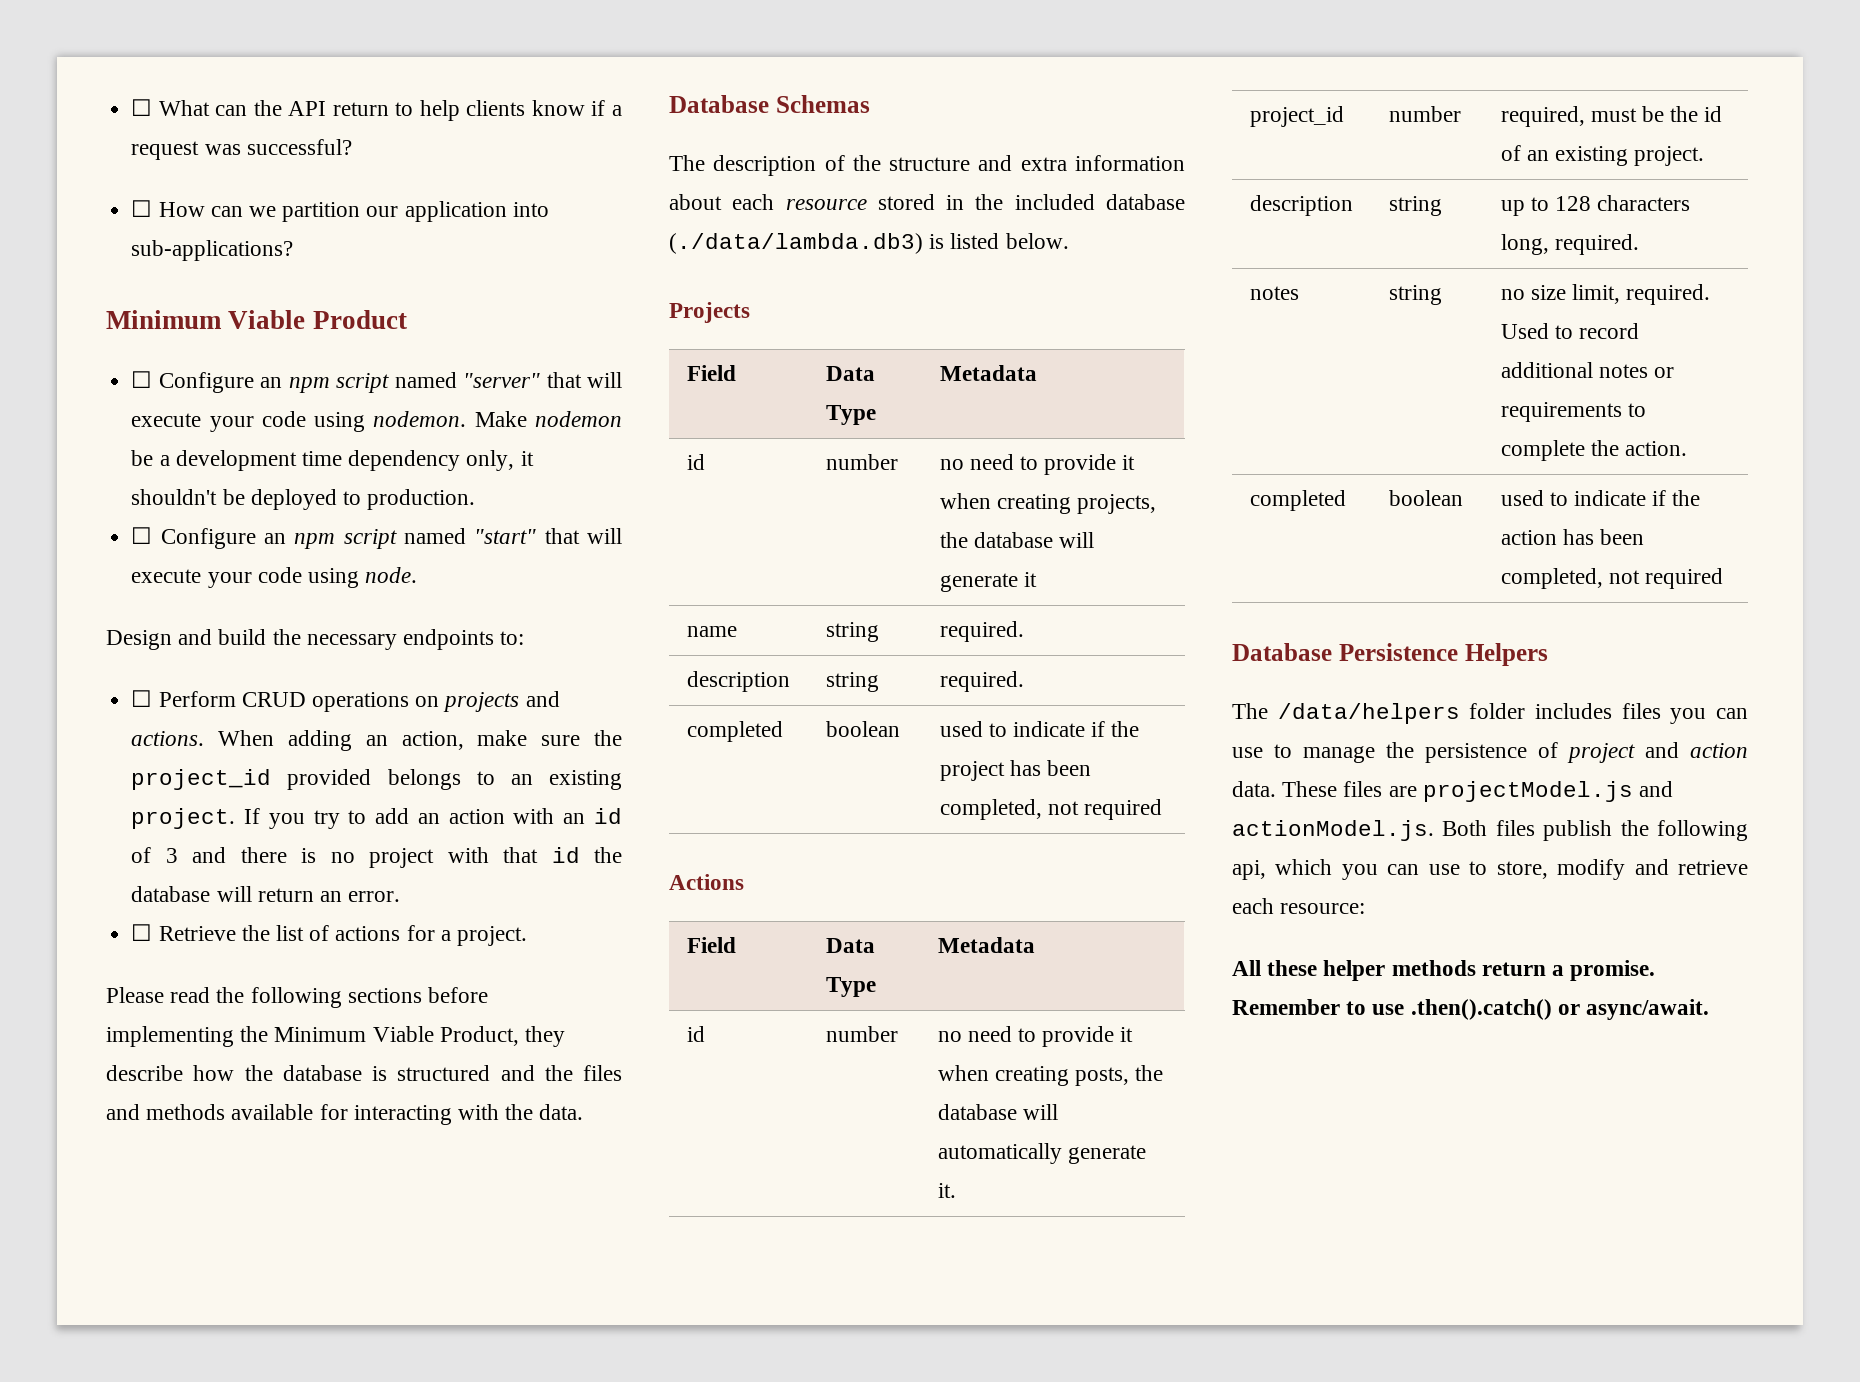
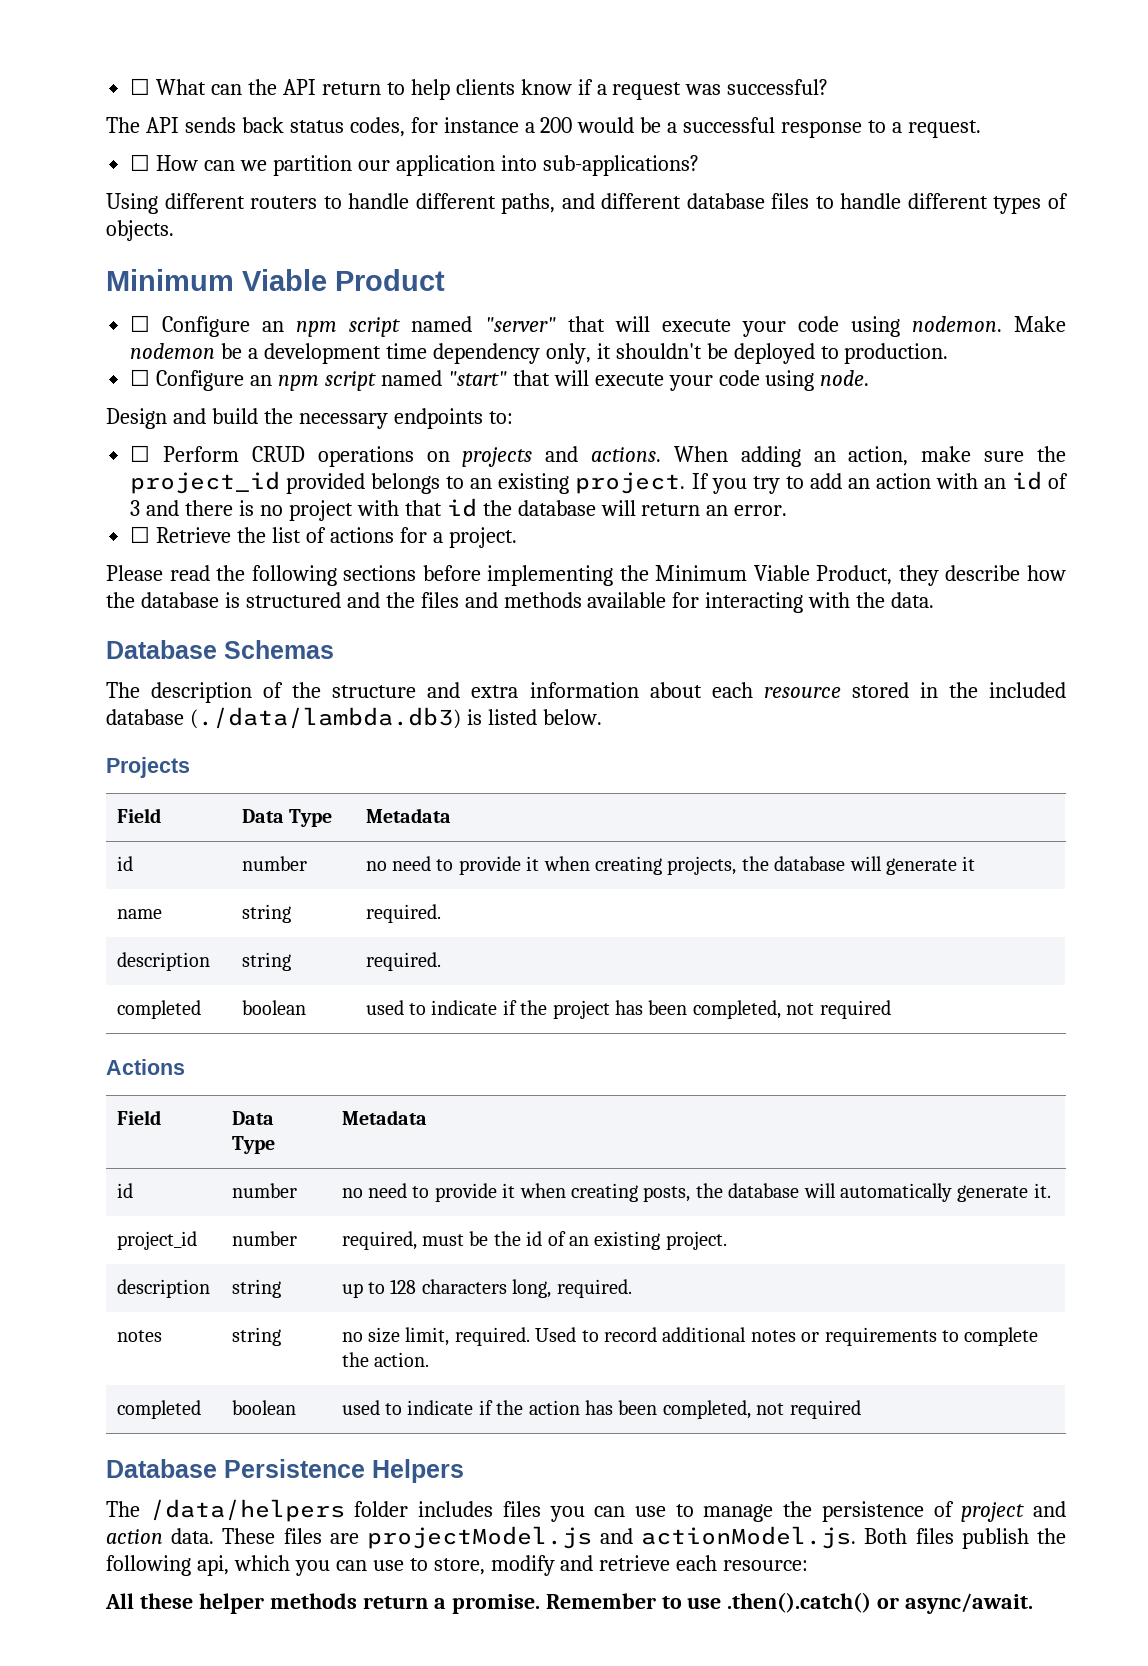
+ The API sends back status codes, for instance a 200 would be a successful response to a request.
+ Using different routers to handle different paths, and different database files to handle different types of objects.

